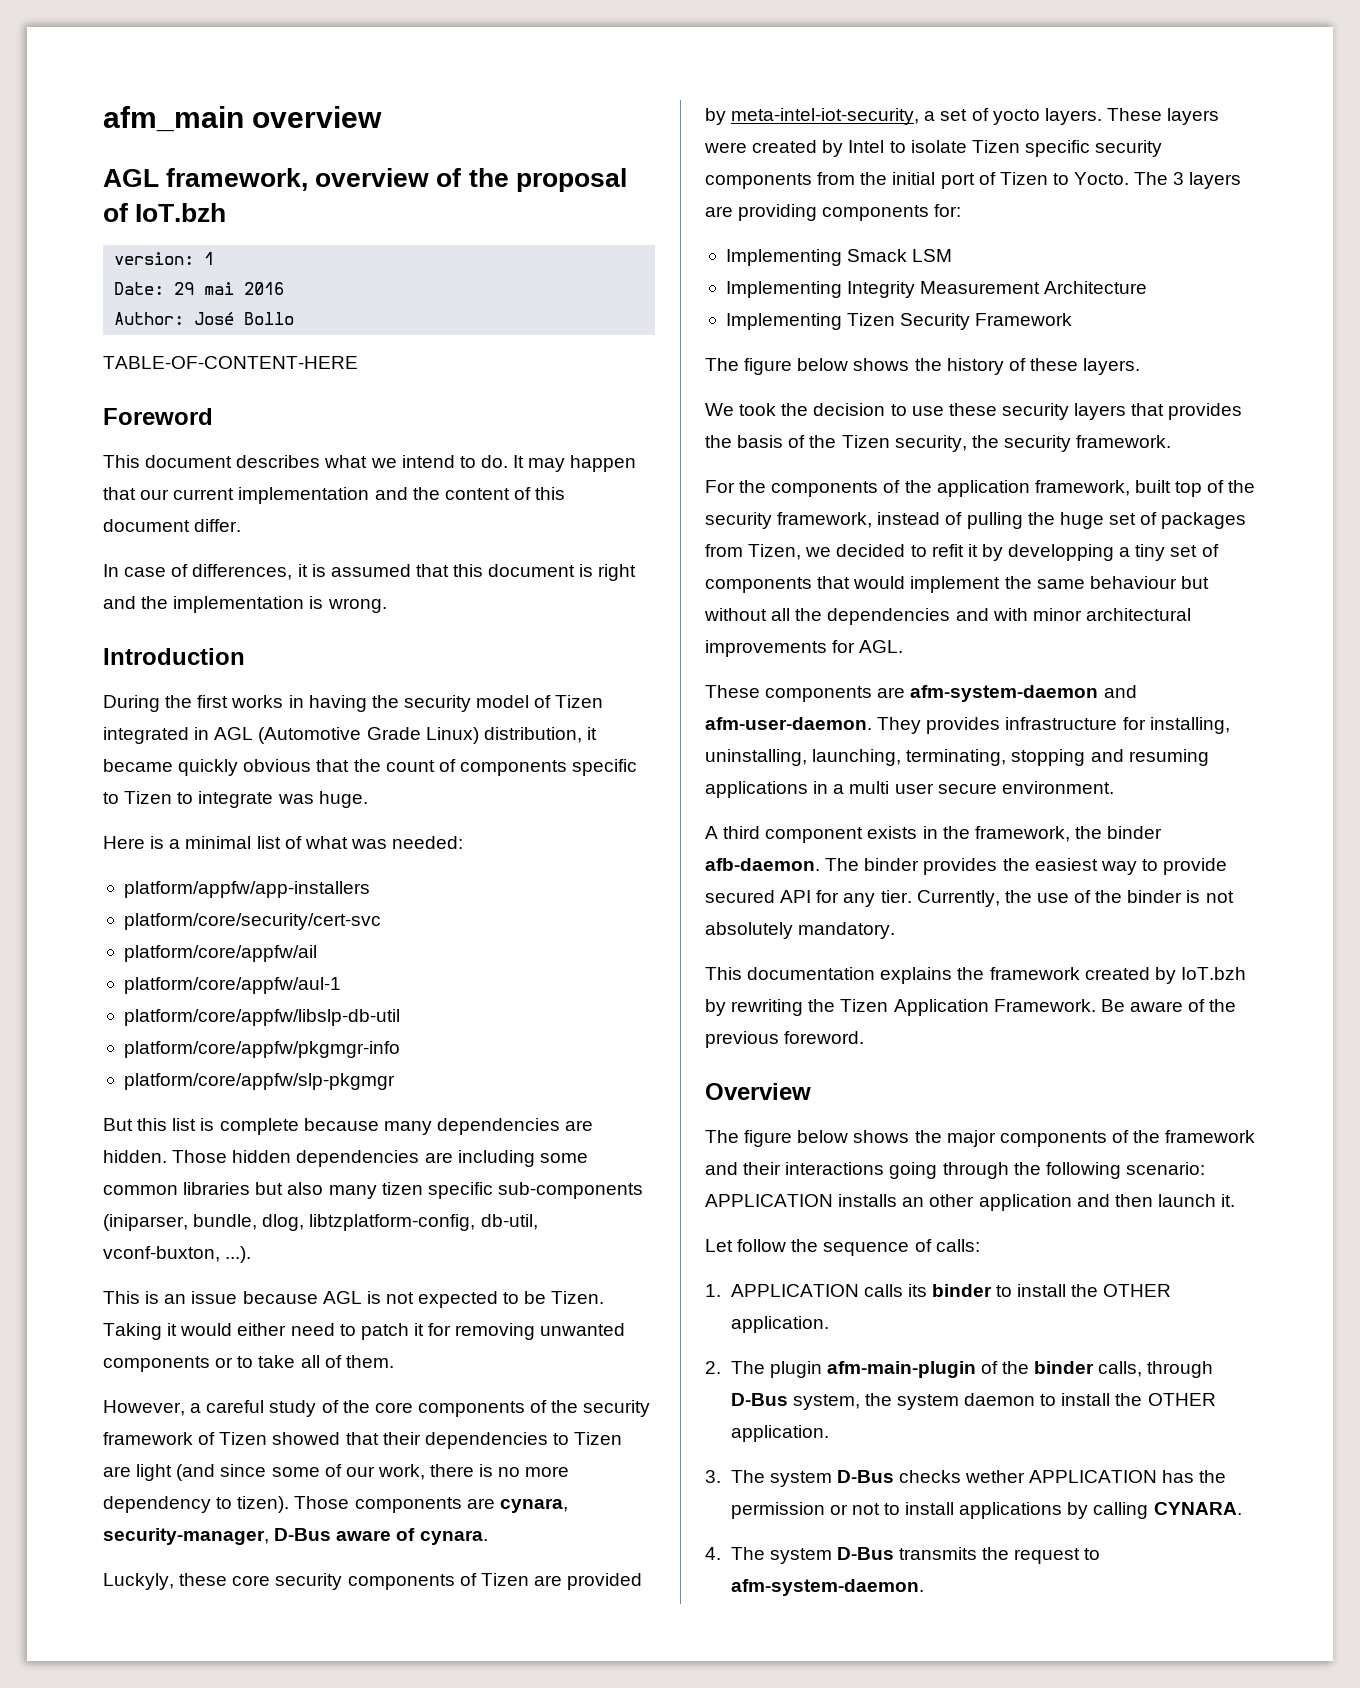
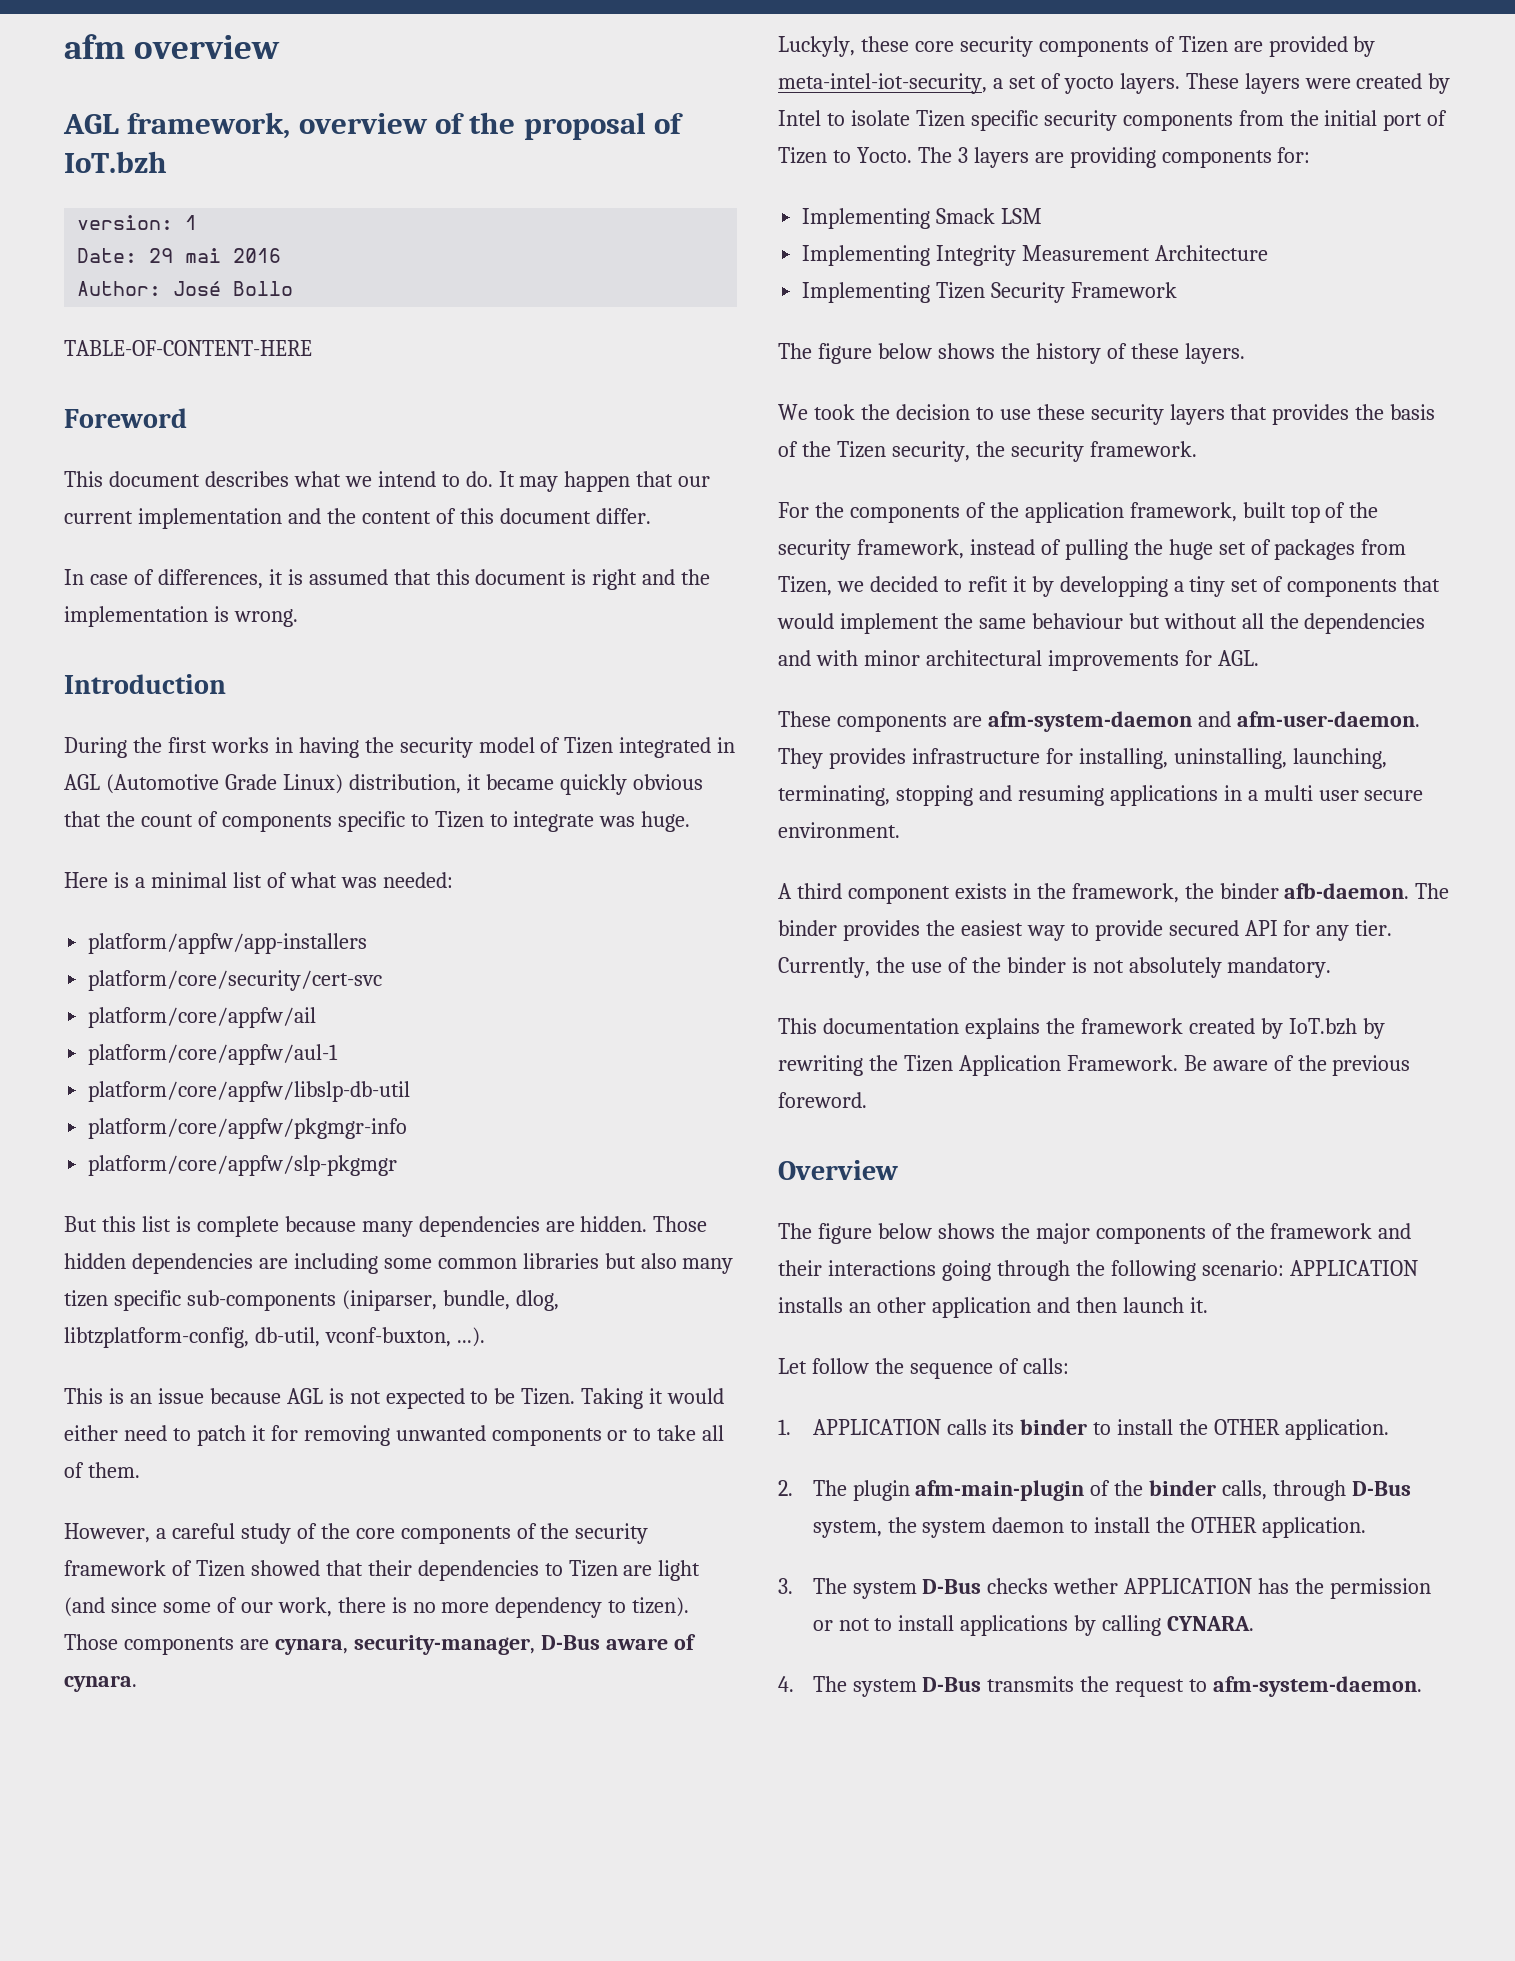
- afm_main overview
+ afm overview

